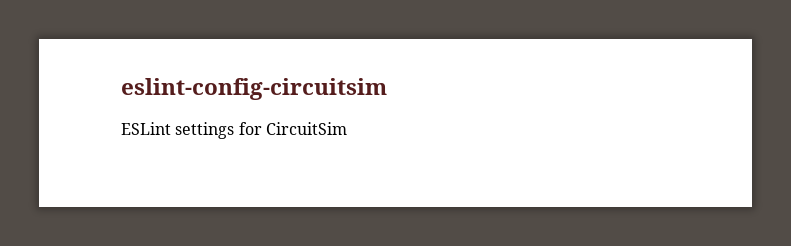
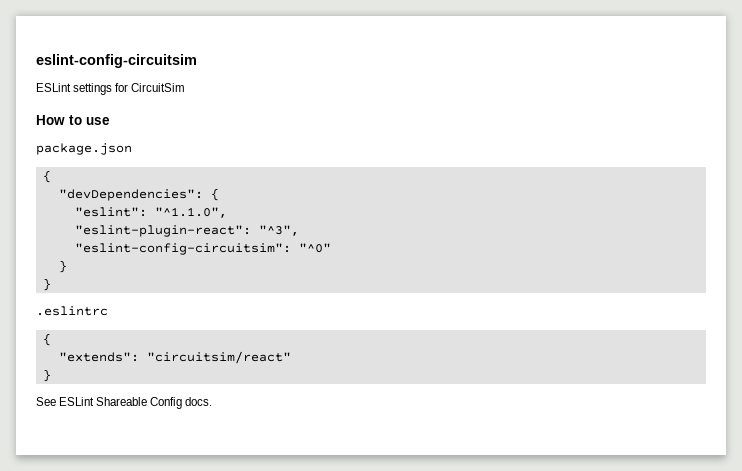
+ How to use
+ package.json
+ {
+ "devDependencies": {
+ "eslint": "^1.1.0",
+ "eslint-plugin-react": "^3",
+ "eslint-config-circuitsim": "^0"
+ }
+ }
+ .eslintrc
+ {
+ "extends": "circuitsim/react"
+ }
+ See ESLint Shareable Config docs.

